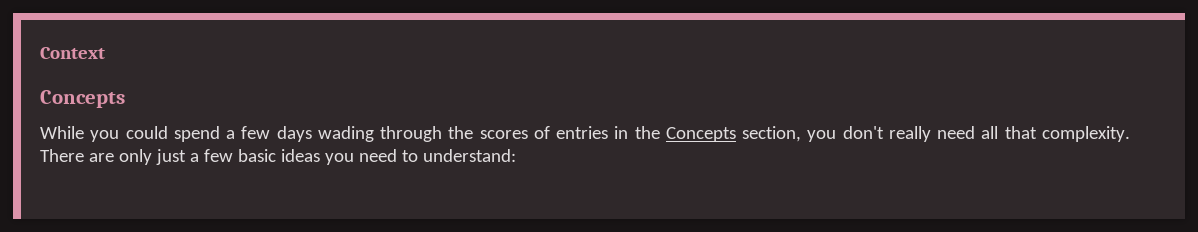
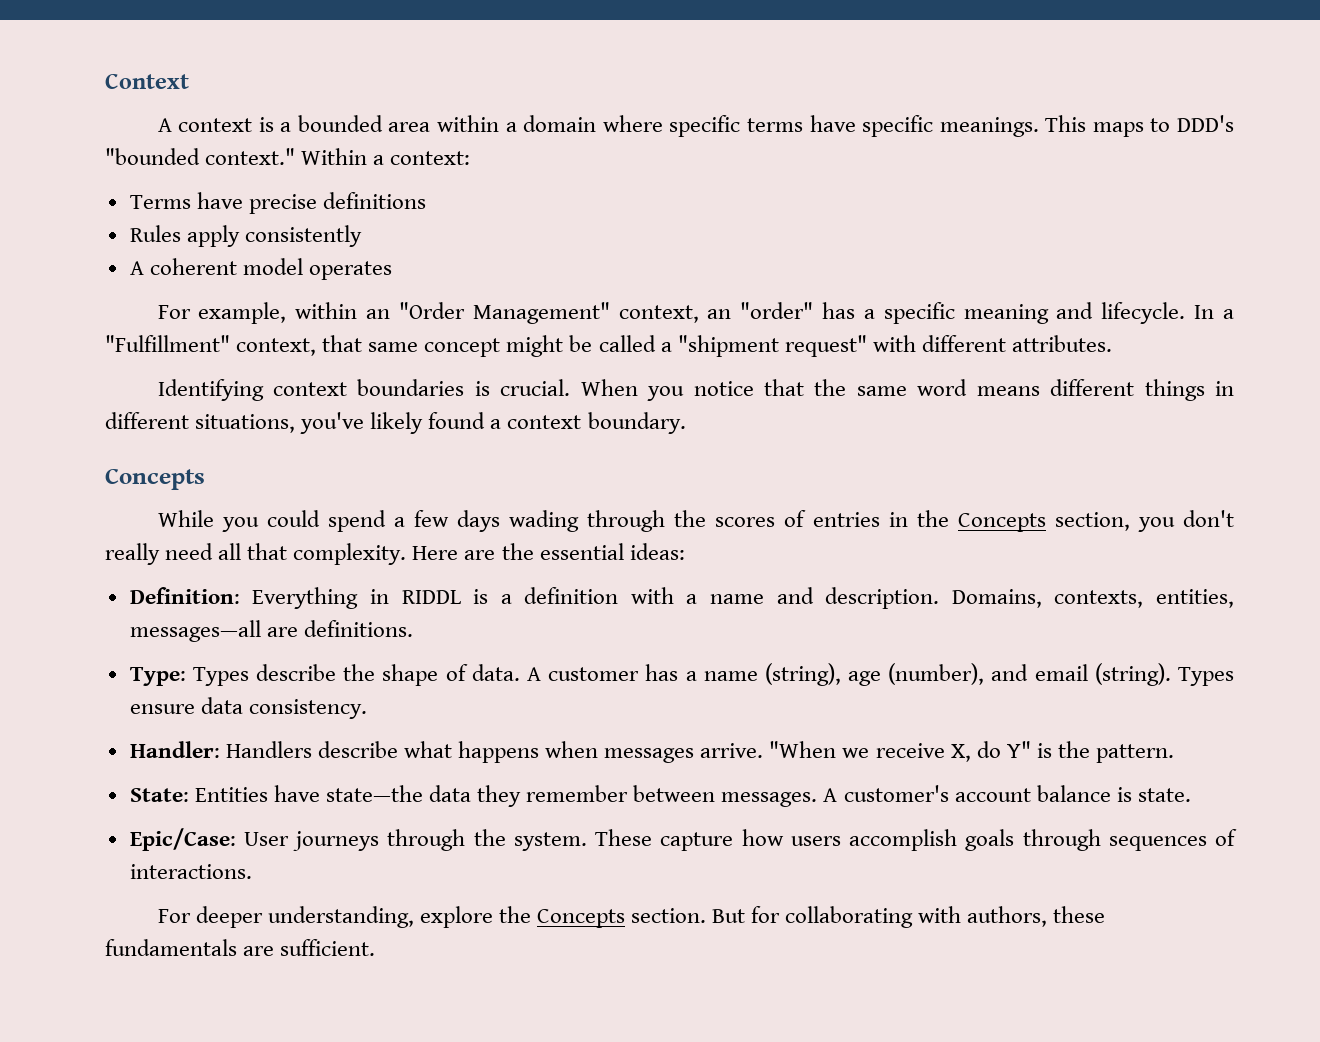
+ A context is a bounded area within a domain where specific terms have specific meanings. This maps to DDD's "bounded context." Within a context:
+ Terms have precise definitions
+ Rules apply consistently
+ A coherent model operates
+ For example, within an "Order Management" context, an "order" has a specific meaning and lifecycle. In a "Fulfillment" context, that same concept might be called a "shipment request" with different attributes.
+ Identifying context boundaries is crucial. When you notice that the same word means different things in different situations, you've likely found a context boundary.
- There are only just a few basic ideas you need to understand:
+ Here are the essential ideas:
+ Definition: Everything in RIDDL is a definition with a name and description. Domains, contexts, entities, messages—all are definitions.
+ Type: Types describe the shape of data. A customer has a name (string), age (number), and email (string). Types ensure data consistency.
+ Handler: Handlers describe what happens when messages arrive. "When we receive X, do Y" is the pattern.
+ State: Entities have state—the data they remember between messages. A customer's account balance is state.
+ Epic/Case: User journeys through the system. These capture how users accomplish goals through sequences of interactions.
+ For deeper understanding, explore the Concepts section. But for collaborating with authors, these fundamentals are sufficient.

